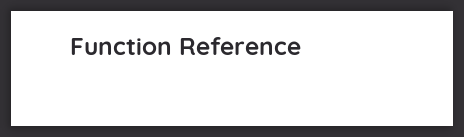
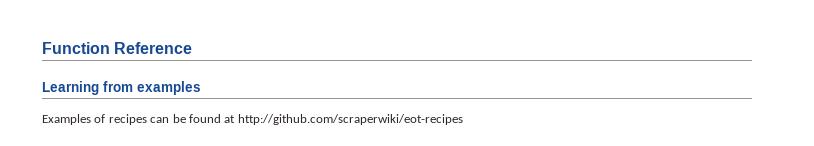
+ Learning from examples
+ Examples of recipes can be found at http://github.com/scraperwiki/eot-recipes

